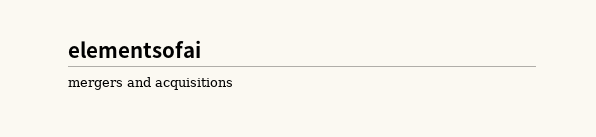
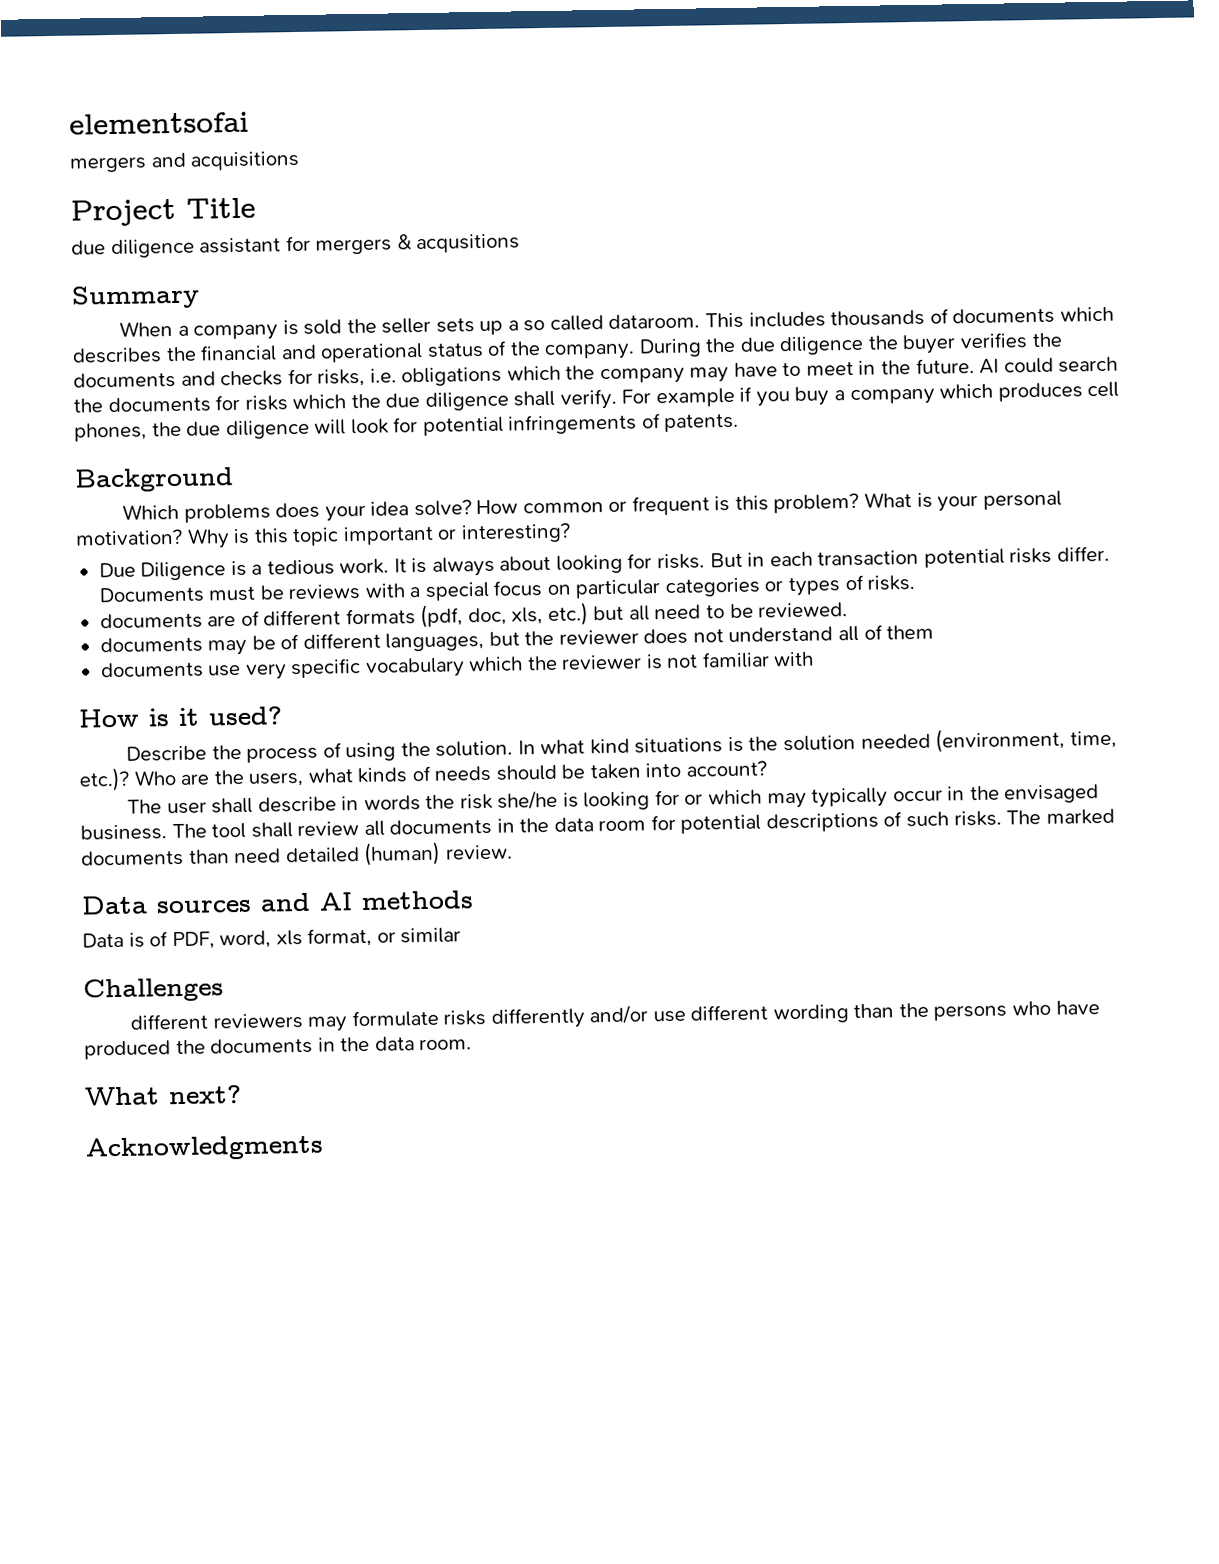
+ Project Title
+ due diligence assistant for mergers & acqusitions
+ Summary
+ When a company is sold the seller sets up a so called dataroom. This includes thousands of documents which describes the financial and operational status of the company. During the due diligence the buyer verifies the documents and checks for risks, i.e. obligations which the company may have to meet in the future. AI could search the documents for risks which the due diligence shall verify. For example if you buy a company which produces cell phones, the due diligence will look for potential infringements of patents.
+ Background
+ Which problems does your idea solve? How common or frequent is this problem? What is your personal motivation? Why is this topic important or interesting?
+ Due Diligence is a tedious work. It is always about looking for risks. But in each transaction potential risks differ. Documents must be reviews with a special focus on particular categories or types of risks.
+ documents are of different formats (pdf, doc, xls, etc.) but all need to be reviewed.
+ documents may be of different languages, but the reviewer does not understand all of them
+ documents use very specific vocabulary which the reviewer is not familiar with
+ How is it used?
+ Describe the process of using the solution. In what kind situations is the solution needed (environment, time, etc.)? Who are the users, what kinds of needs should be taken into account?
+ The user shall describe in words the risk she/he is looking for or which may typically occur in the envisaged business. The tool shall review all documents in the data room for potential descriptions of such risks. The marked documents than need detailed (human) review.
+ Data sources and AI methods
+ Data is of PDF, word, xls format, or similar
+ Challenges
+ different reviewers may formulate risks differently and/or use different wording than the persons who have produced the documents in the data room.
+ What next?
+ Acknowledgments

